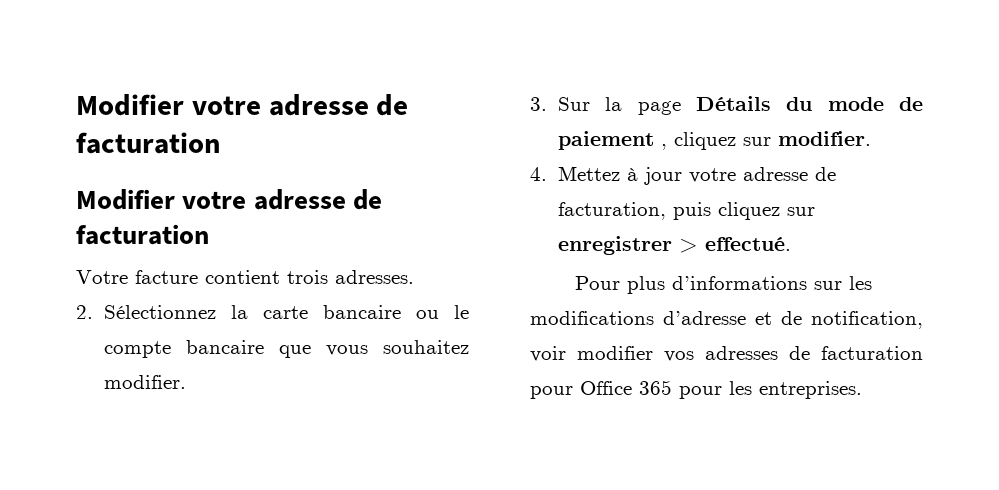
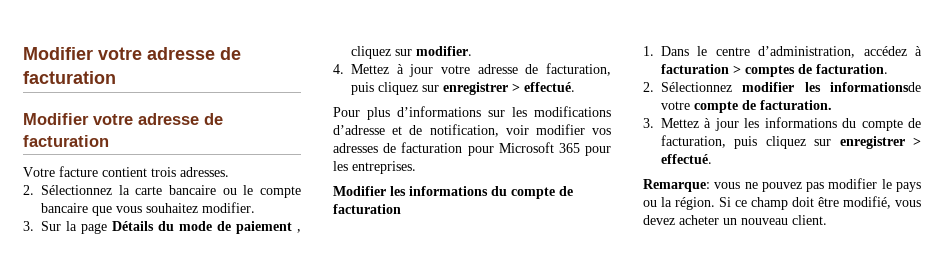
- Pour plus d’informations sur les modifications d’adresse et de notification, voir modifier vos adresses de facturation pour Office 365 pour les entreprises.
+ Pour plus d’informations sur les modifications d’adresse et de notification, voir modifier vos adresses de facturation pour Microsoft 365 pour les entreprises.
+ Modifier les informations du compte de facturation
+ 1. Dans le centre d’administration, accédez à facturation > comptes de facturation.
+ 2. Sélectionnez modifier les informationsde votre compte de facturation.
+ 3. Mettez à jour les informations du compte de facturation, puis cliquez sur enregistrer > effectué.
+ Remarque: vous ne pouvez pas modifier le pays ou la région. Si ce champ doit être modifié, vous devez acheter un nouveau client.

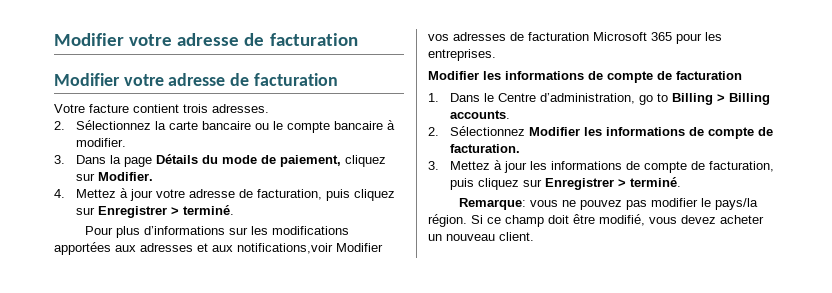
- 2. Sélectionnez la carte bancaire ou le compte bancaire que vous souhaitez modifier.
+ 2. Sélectionnez la carte bancaire ou le compte bancaire à modifier.
- 3. Sur la page Détails du mode de paiement , cliquez sur modifier.
+ 3. Dans la page Détails du mode de paiement, cliquez sur Modifier.
- 4. Mettez à jour votre adresse de facturation, puis cliquez sur enregistrer > effectué.
+ 4. Mettez à jour votre adresse de facturation, puis cliquez sur Enregistrer > terminé.
- Pour plus d’informations sur les modifications d’adresse et de notification, voir modifier vos adresses de facturation pour Microsoft 365 pour les entreprises.
+ Pour plus d’informations sur les modifications apportées aux adresses et aux notifications,voir Modifier vos adresses de facturation Microsoft 365 pour les entreprises.
- Modifier les informations du compte de facturation
+ Modifier les informations de compte de facturation
- 1. Dans le centre d’administration, accédez à facturation > comptes de facturation.
- 2. Sélectionnez modifier les informationsde votre compte de facturation.
+ 1. Dans le Centre d’administration, go to Billing > Billing accounts.
+ 2. Sélectionnez Modifier les informations de compte de facturation.
- 3. Mettez à jour les informations du compte de facturation, puis cliquez sur enregistrer > effectué.
+ 3. Mettez à jour les informations de compte de facturation, puis cliquez sur Enregistrer > terminé.
- Remarque: vous ne pouvez pas modifier le pays ou la région.
+ Remarque: vous ne pouvez pas modifier le pays/la région.

